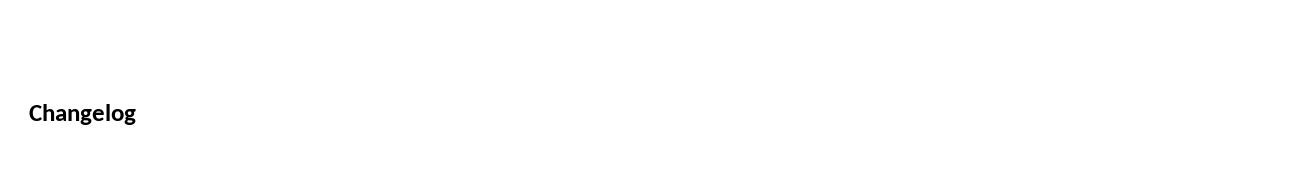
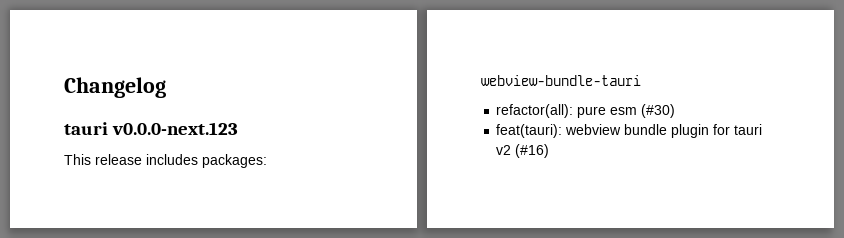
+ tauri v0.0.0-next.123
+ This release includes packages: webview-bundle-tauri
+ refactor(all): pure esm (#30)
+ feat(tauri): webview bundle plugin for tauri v2 (#16)

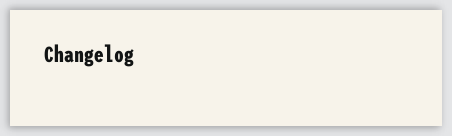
- tauri v0.0.0-next.123
- This release includes packages: webview-bundle-tauri
- refactor(all): pure esm (#30)
- feat(tauri): webview bundle plugin for tauri v2 (#16)

